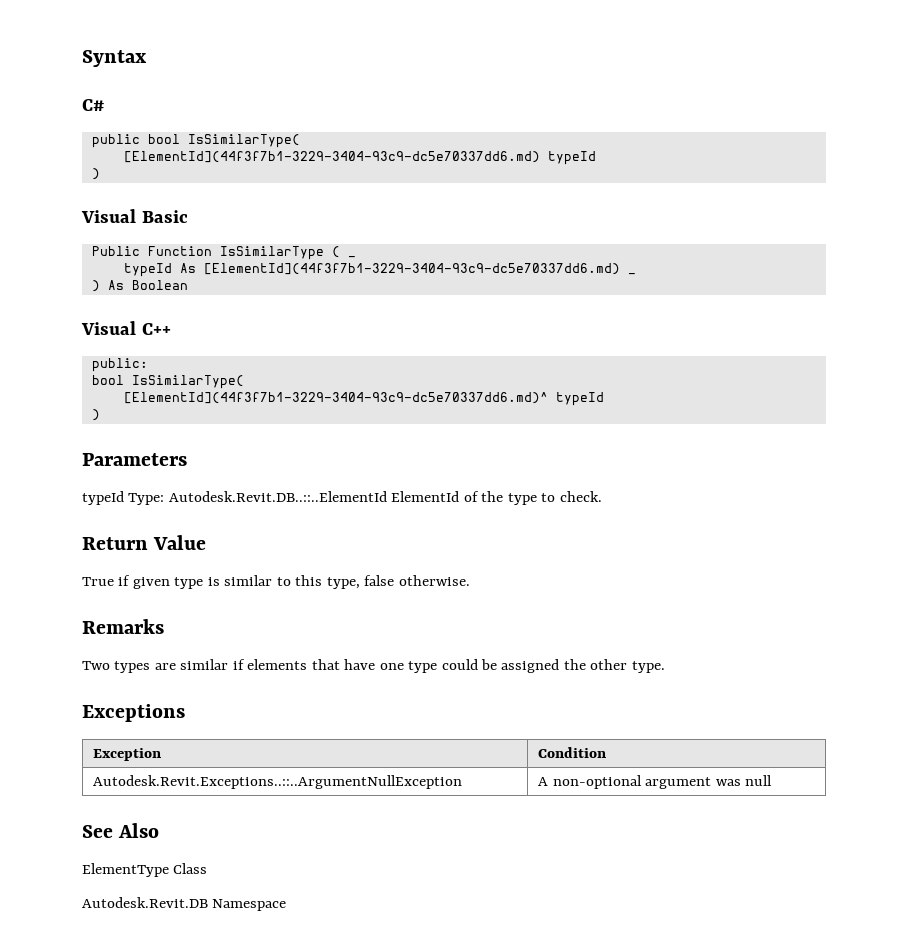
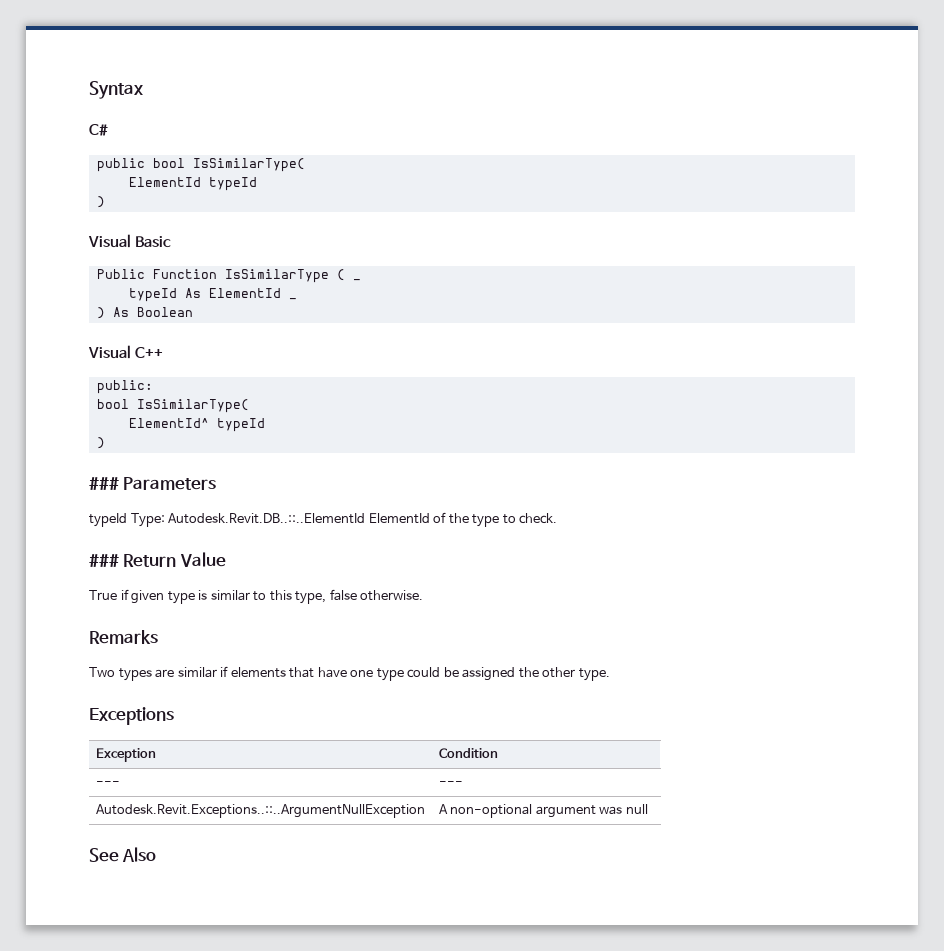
- [ElementId](44f3f7b1-3229-3404-93c9-dc5e70337dd6.md) typeId
+ ElementId typeId
- typeId As [ElementId](44f3f7b1-3229-3404-93c9-dc5e70337dd6.md) _
+ typeId As ElementId _
- [ElementId](44f3f7b1-3229-3404-93c9-dc5e70337dd6.md)^ typeId
+ ElementId^ typeId
  )
- Parameters
+ ### Parameters
- Return Value
+ ### Return Value
+ --- | ---
- ElementType Class
- Autodesk.Revit.DB Namespace

